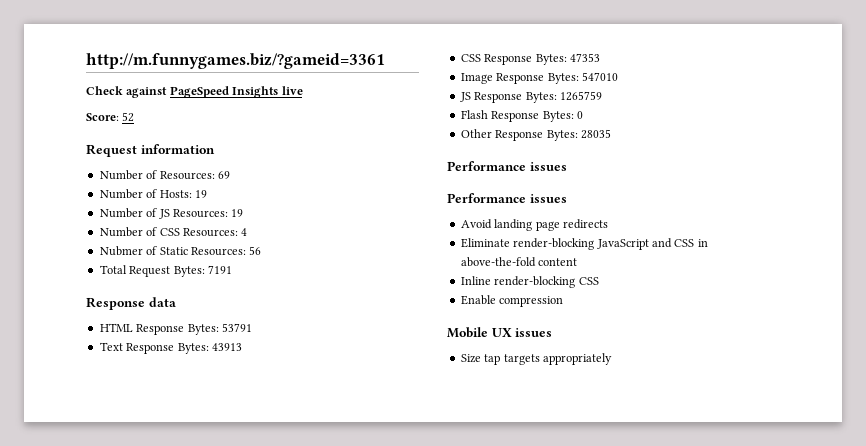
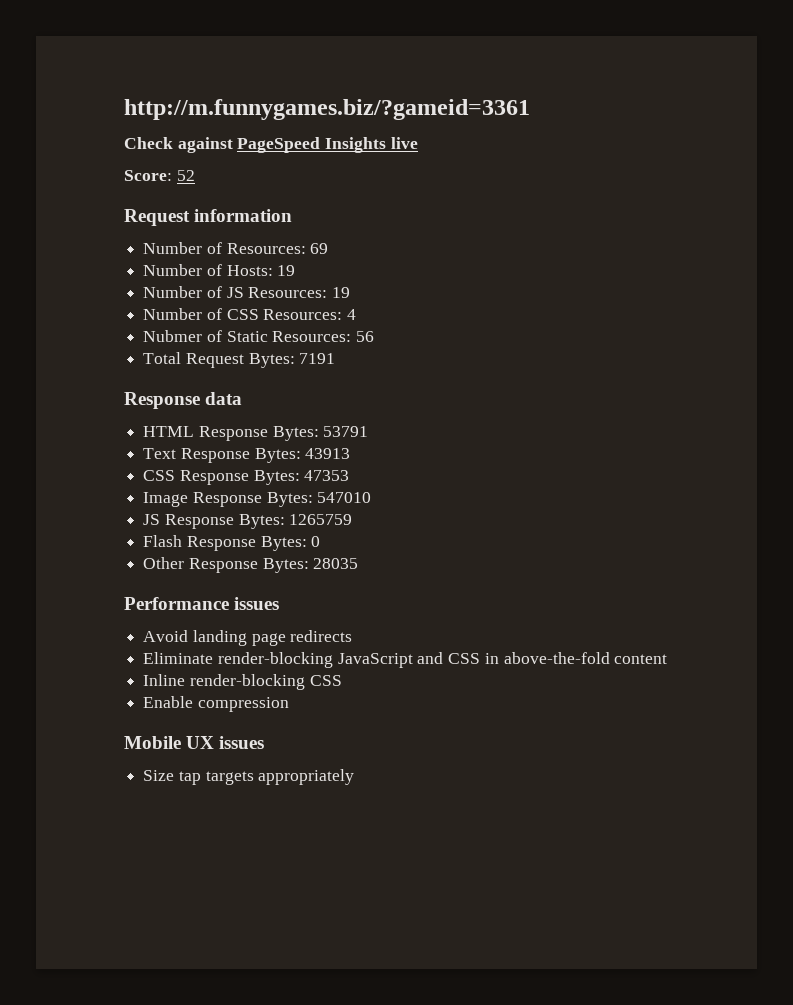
  Other Response Bytes: 28035
- Performance issues

